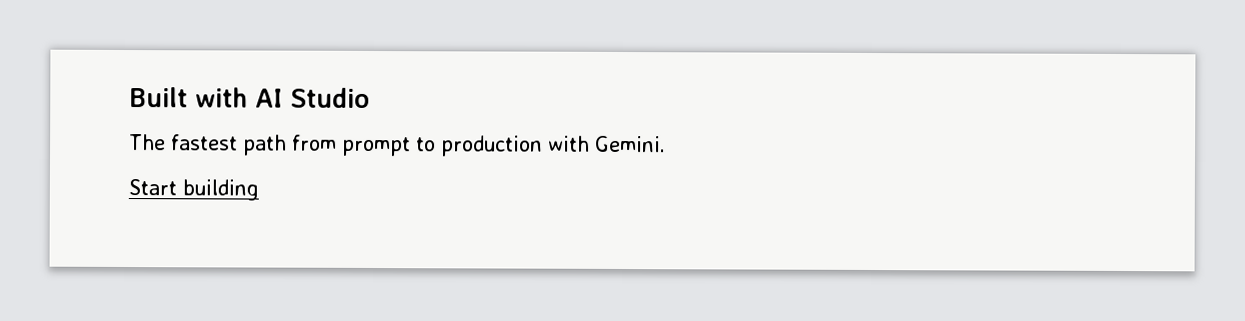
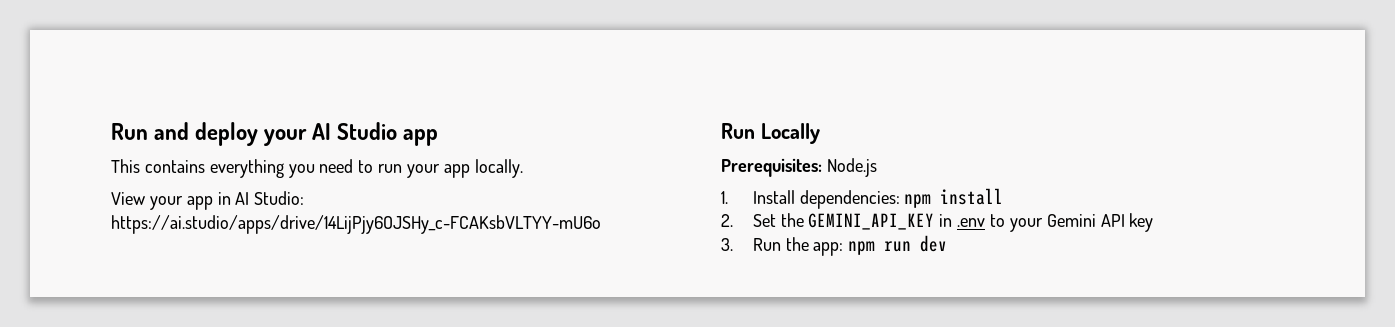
- Built with AI Studio
- The fastest path from prompt to production with Gemini.
- Start building
+ Run and deploy your AI Studio app
+ This contains everything you need to run your app locally.
+ View your app in AI Studio: https://ai.studio/apps/drive/14LijPjy6OJSHy_c-FCAKsbVLTYY-mU6o
+ Run Locally
+ Prerequisites: Node.js
+ 1. Install dependencies: npm install
+ 2. Set the GEMINI_API_KEY in .env to your Gemini API key
+ 3. Run the app: npm run dev

